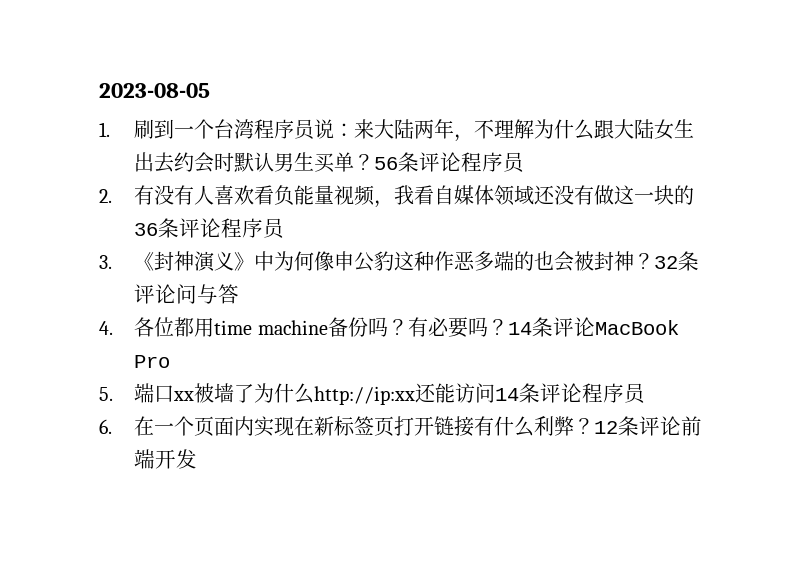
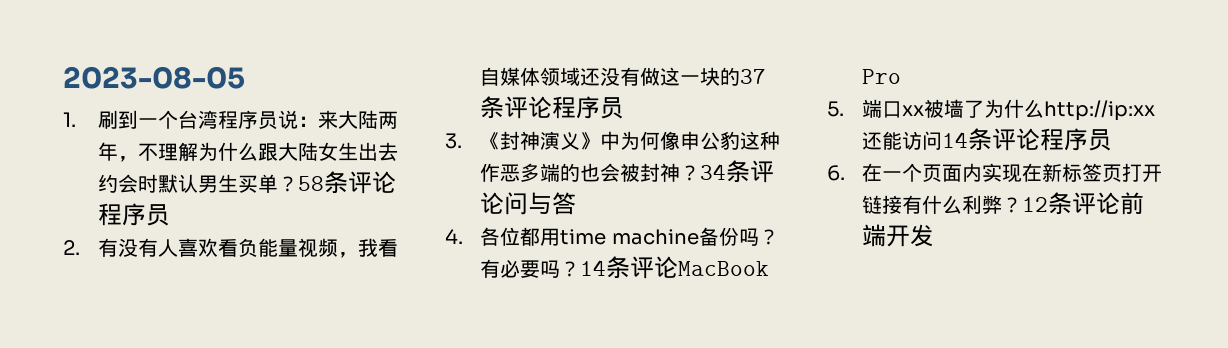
- 56条评论程序员
+ 58条评论程序员
- 2.有没有人喜欢看负能量视频，我看自媒体领域还没有做这一块的36条评论程序员
+ 2.有没有人喜欢看负能量视频，我看自媒体领域还没有做这一块的37条评论程序员
- 32条评论问与答
+ 34条评论问与答

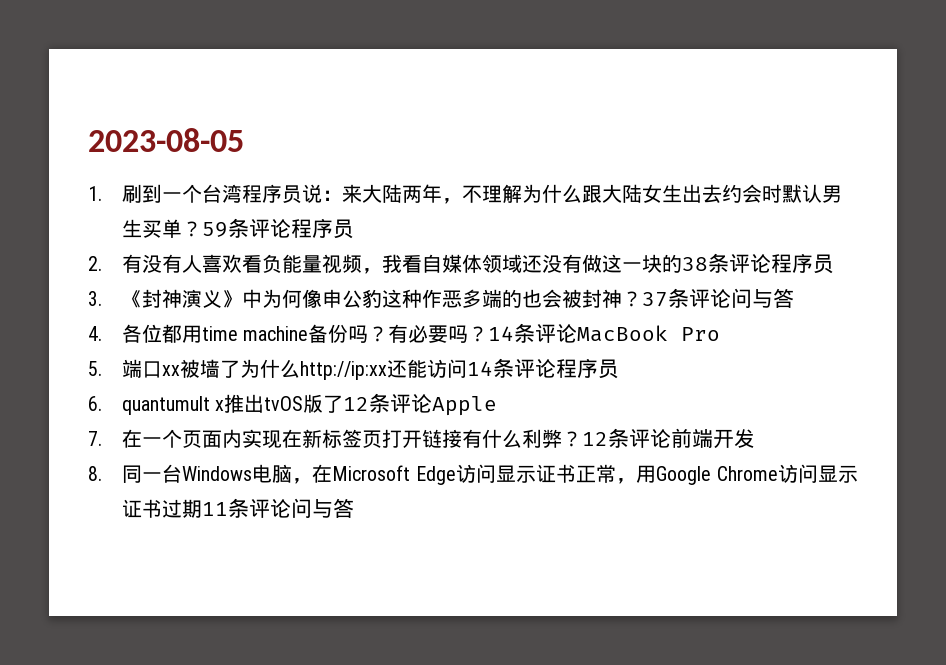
- 58条评论程序员
+ 59条评论程序员
- 2.有没有人喜欢看负能量视频，我看自媒体领域还没有做这一块的37条评论程序员
+ 2.有没有人喜欢看负能量视频，我看自媒体领域还没有做这一块的38条评论程序员
- 34条评论问与答
+ 37条评论问与答
- 6.在一个页面内实现在新标签页打开链接有什么利弊？
+ 6. quantumult x推出tvOS版了12条评论Apple
+ 7.在一个页面内实现在新标签页打开链接有什么利弊？
+ 8.同一台Windows电脑，在Microsoft Edge访问显示证书正常，用Google Chrome访问显示证书过期11条评论问与答

